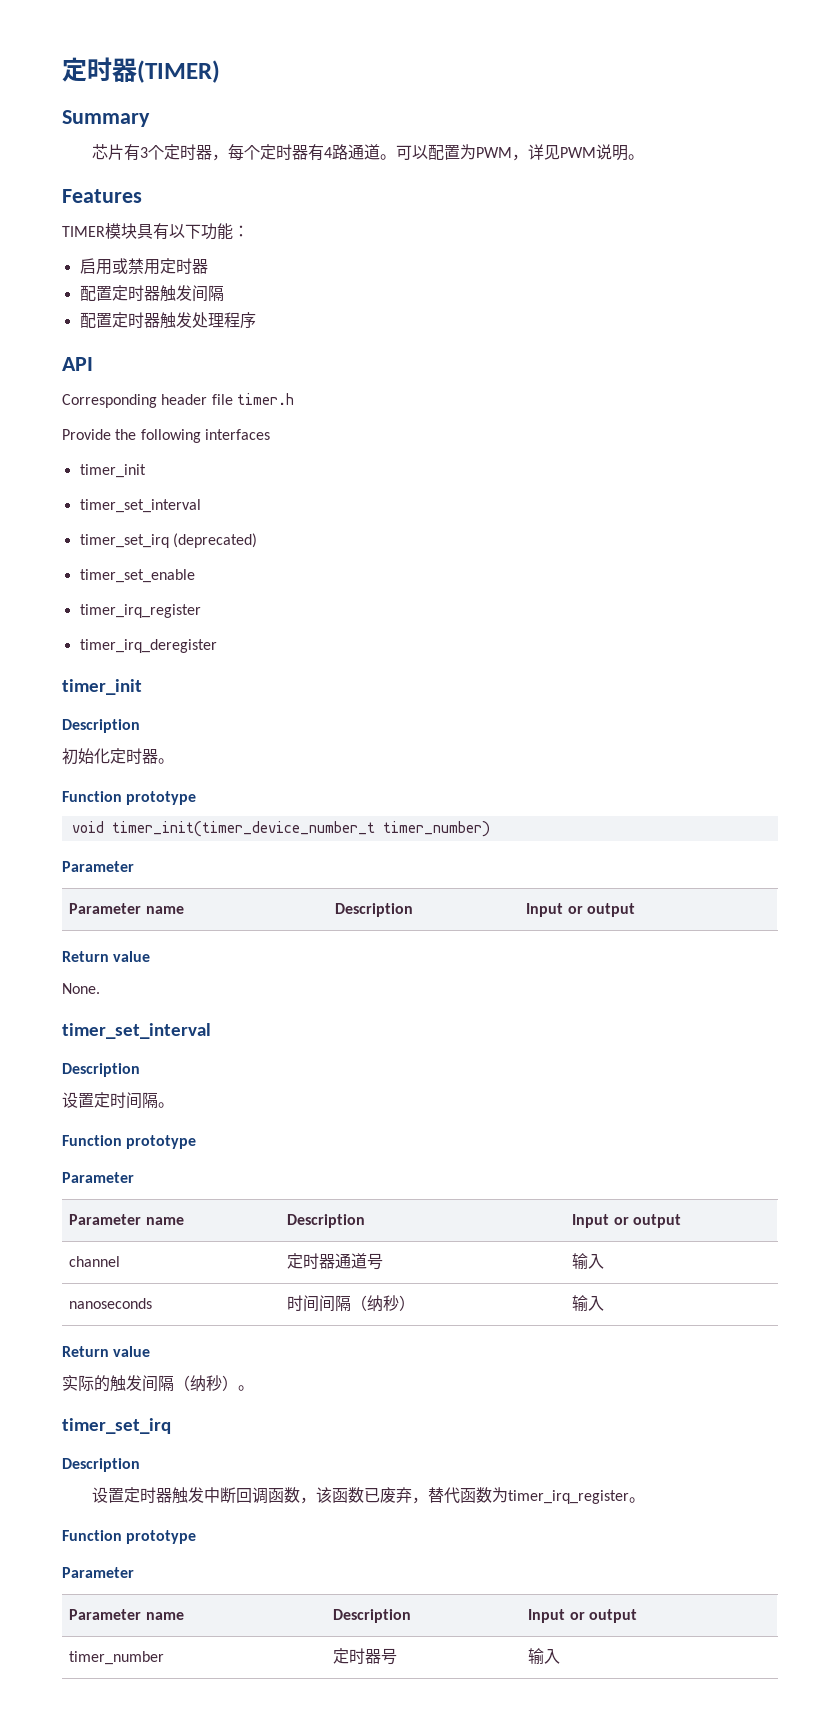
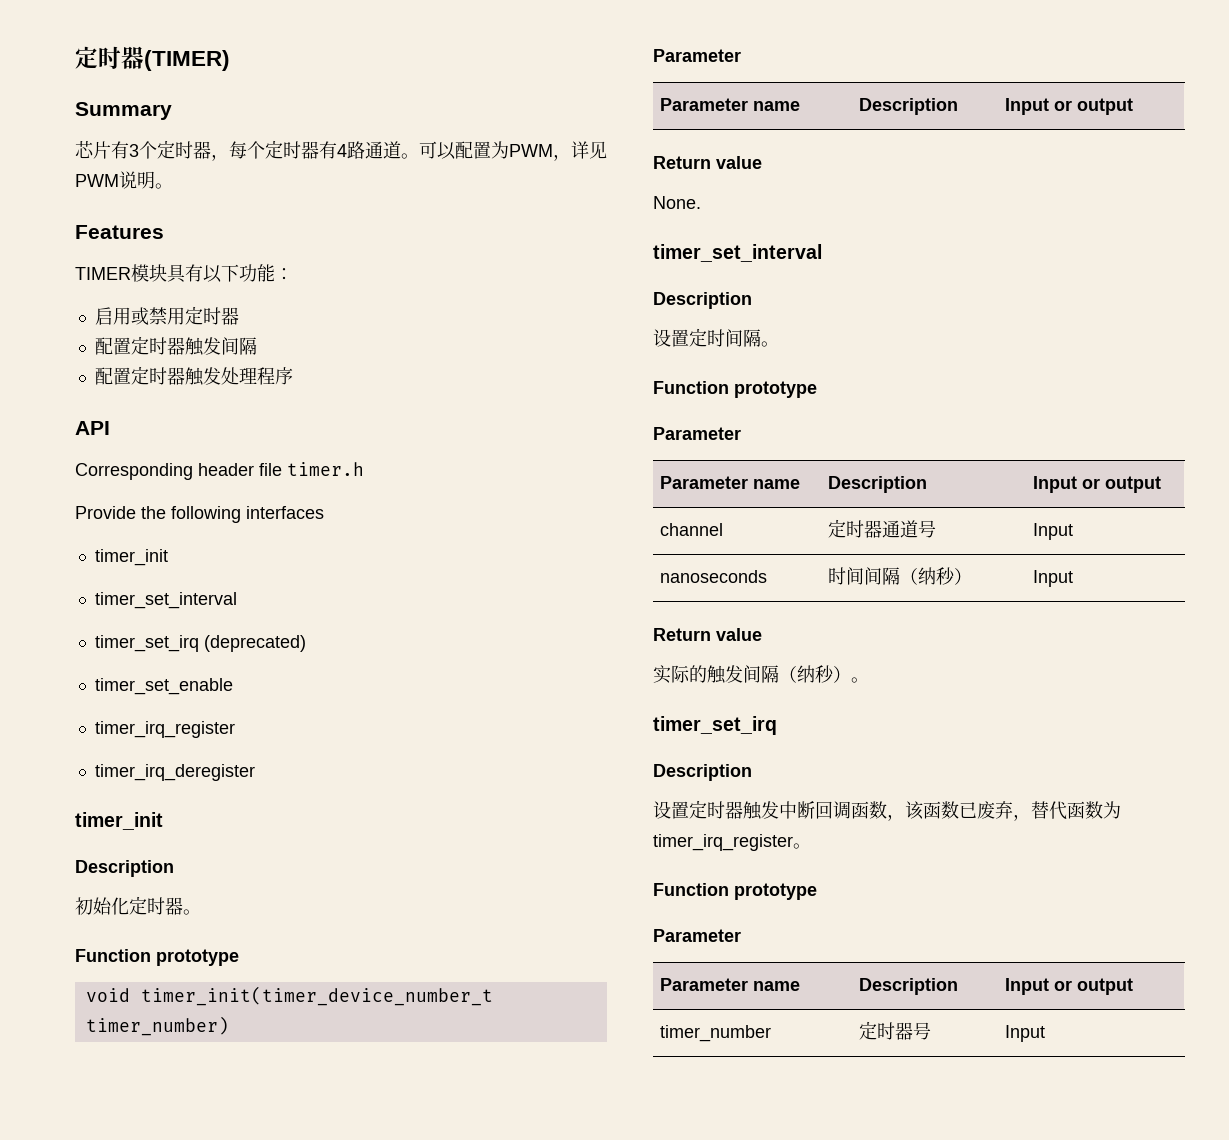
- channel | 定时器通道号 | 输入
+ channel | 定时器通道号 | Input
- nanoseconds | 时间间隔（纳秒） | 输入
+ nanoseconds | 时间间隔（纳秒） | Input
- timer_number | 定时器号 | 输入
+ timer_number | 定时器号 | Input

